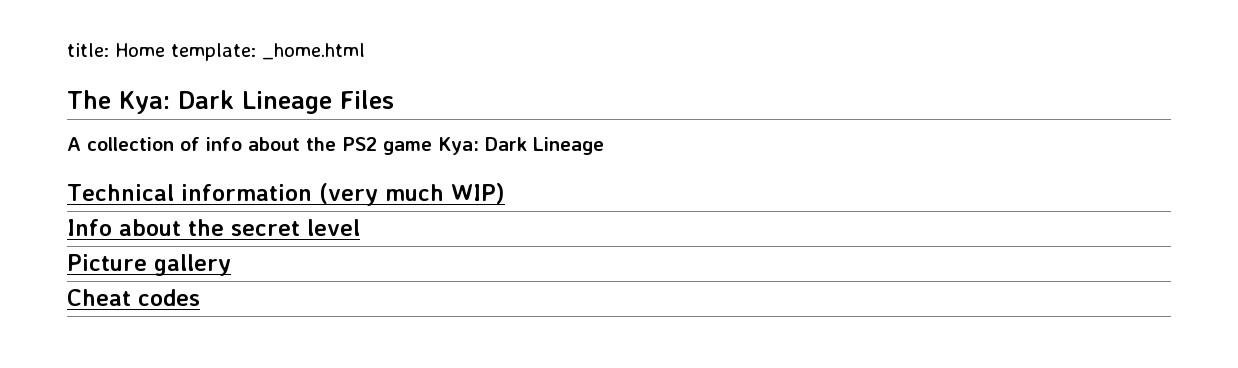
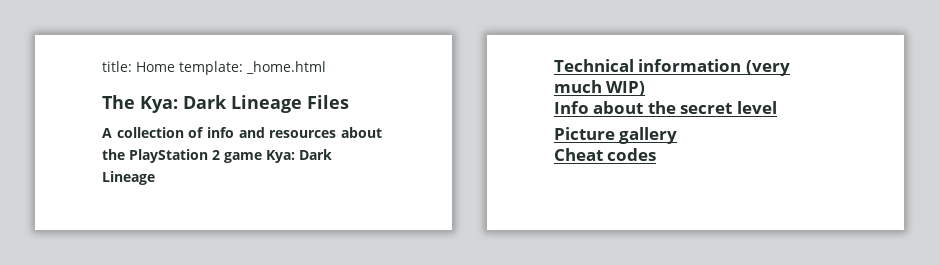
- A collection of info about the PS2 game Kya: Dark Lineage
+ A collection of info and resources about the PlayStation 2 game Kya: Dark Lineage

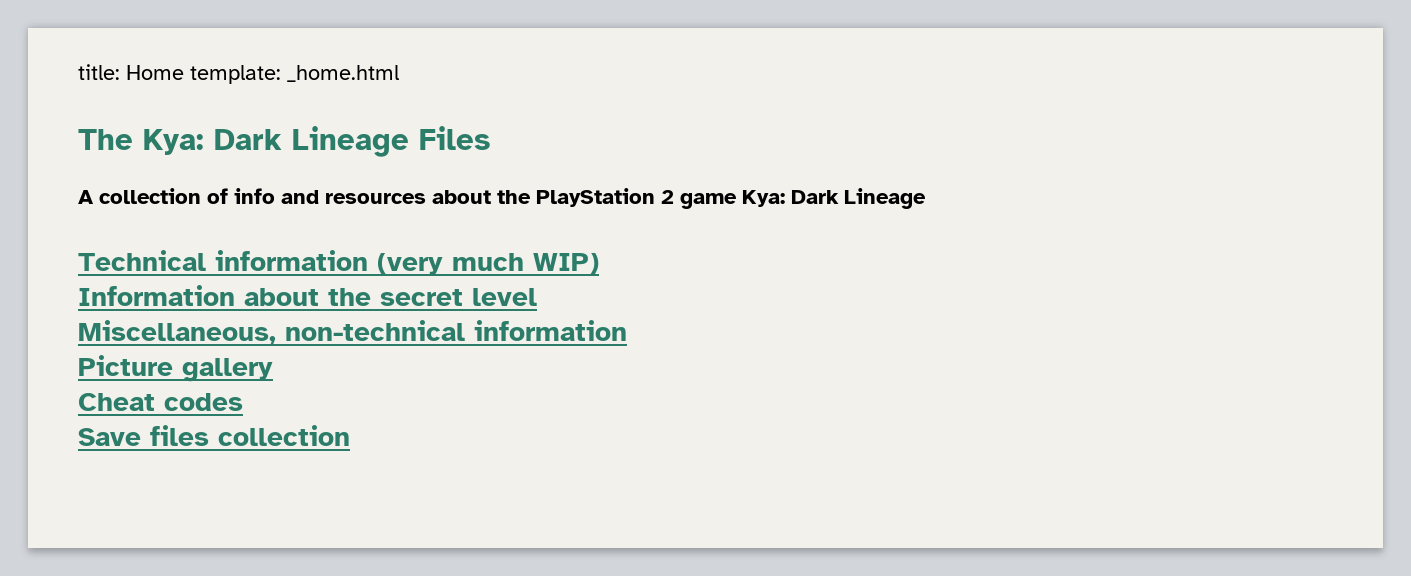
- Info about the secret level
+ Information about the secret level
+ Miscellaneous, non-technical information
+ Save files collection

